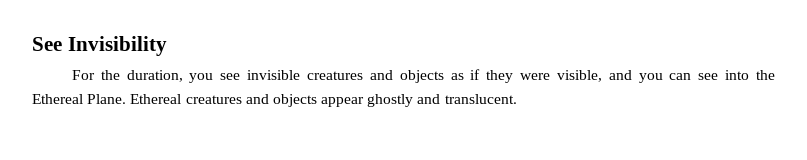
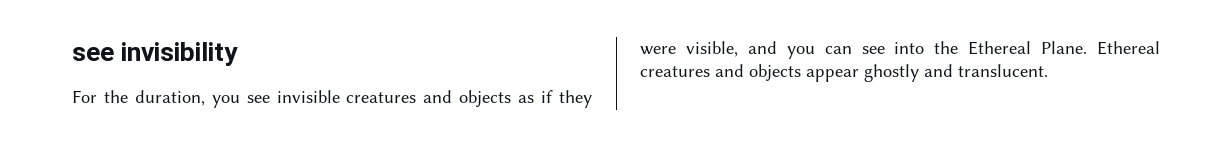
- See Invisibility
+ see invisibility

